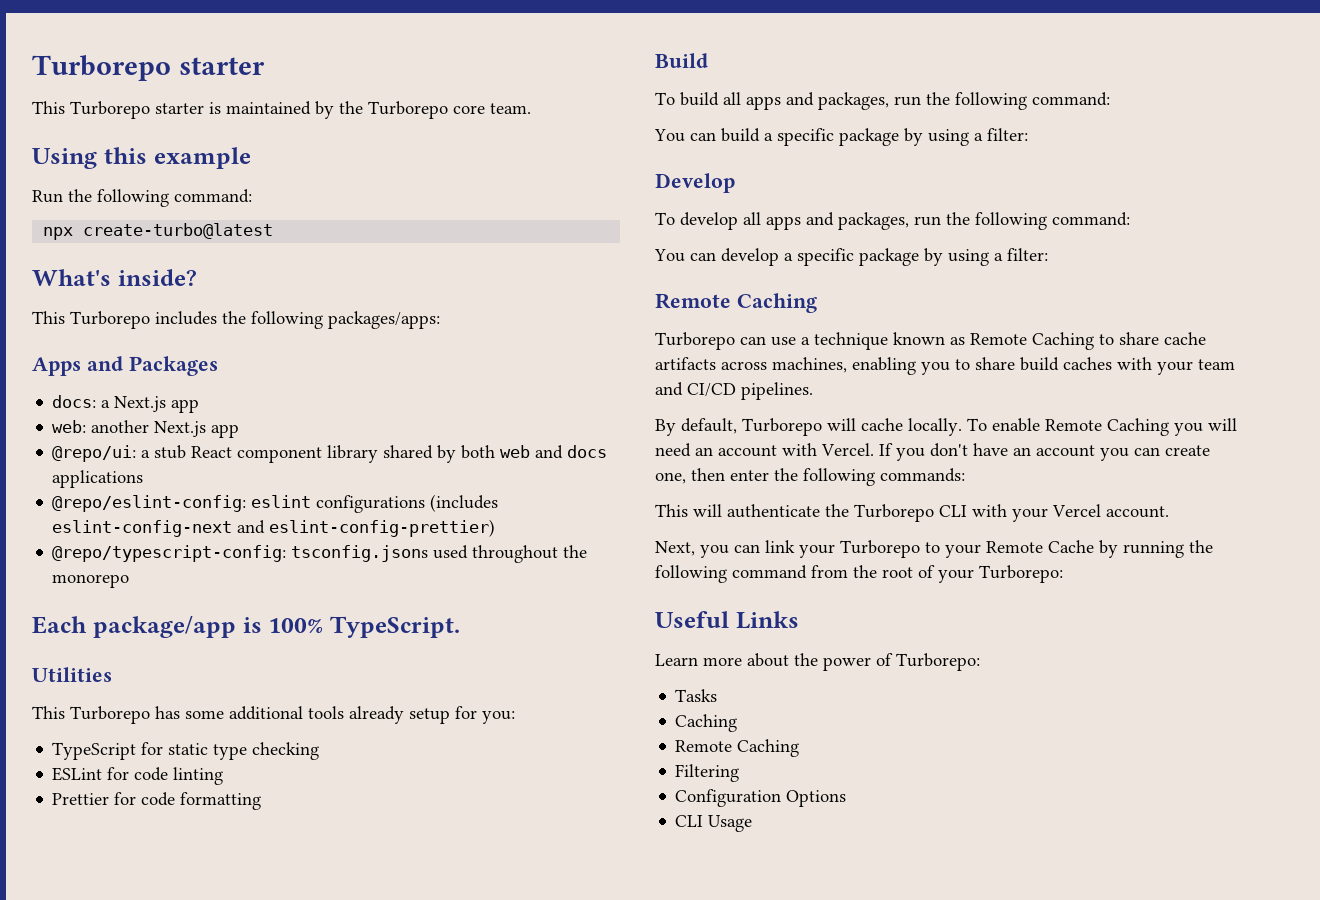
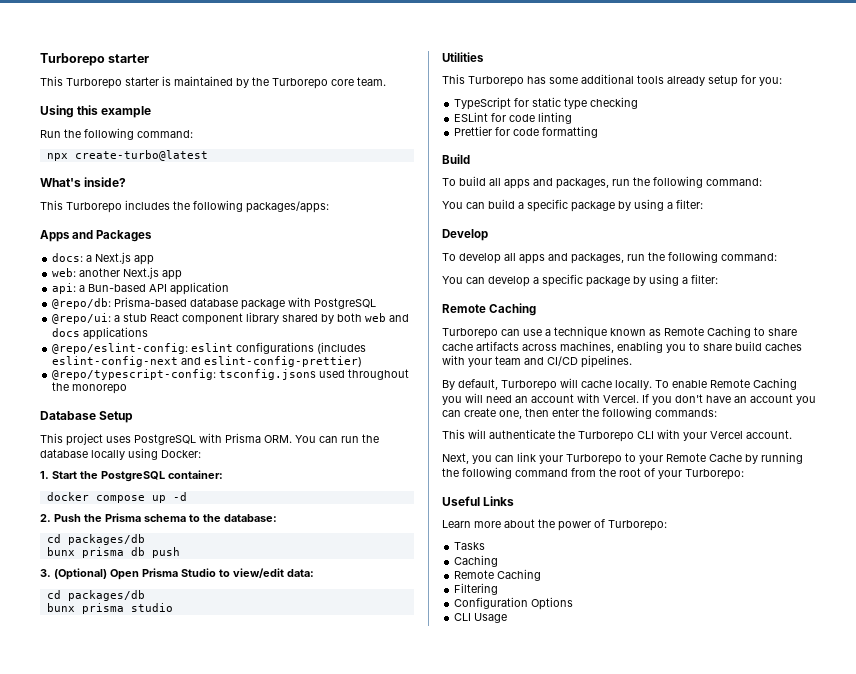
+ api: a Bun-based API application
+ @repo/db: Prisma-based database package with PostgreSQL
- Each package/app is 100% TypeScript.
+ Database Setup
+ This project uses PostgreSQL with Prisma ORM. You can run the database locally using Docker:
+ 1. Start the PostgreSQL container:
+ docker compose up -d
+ 2. Push the Prisma schema to the database:
+ cd packages/db
+ bunx prisma db push
+ 3. (Optional) Open Prisma Studio to view/edit data:
+ cd packages/db
+ bunx prisma studio

